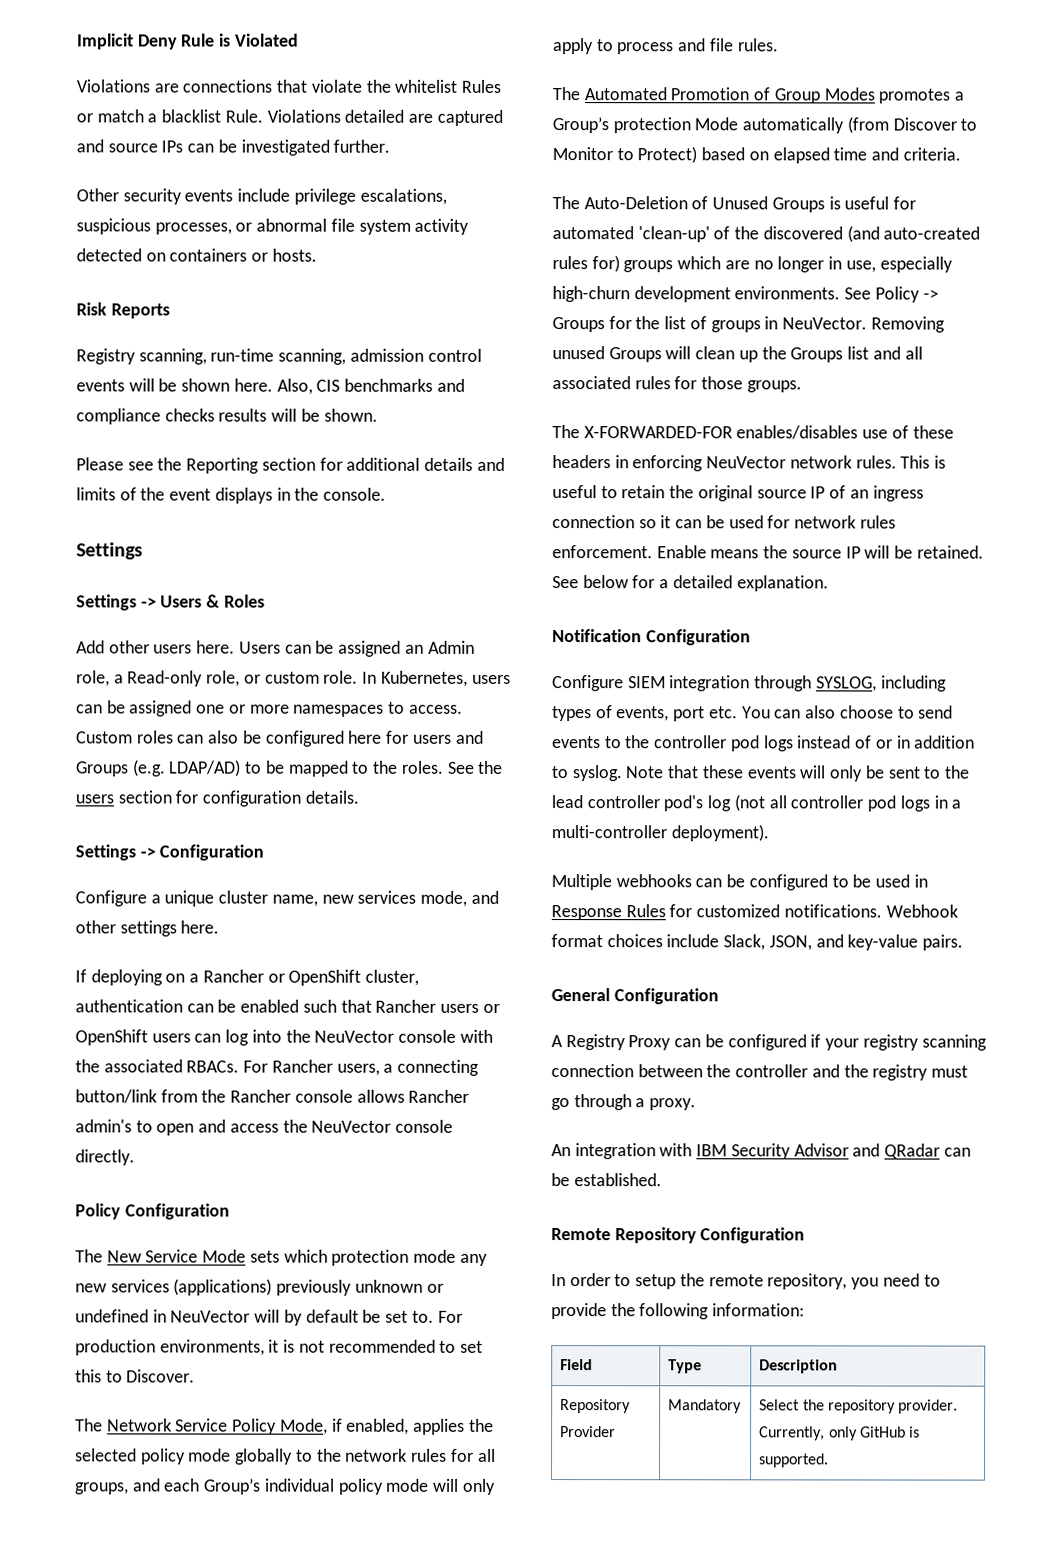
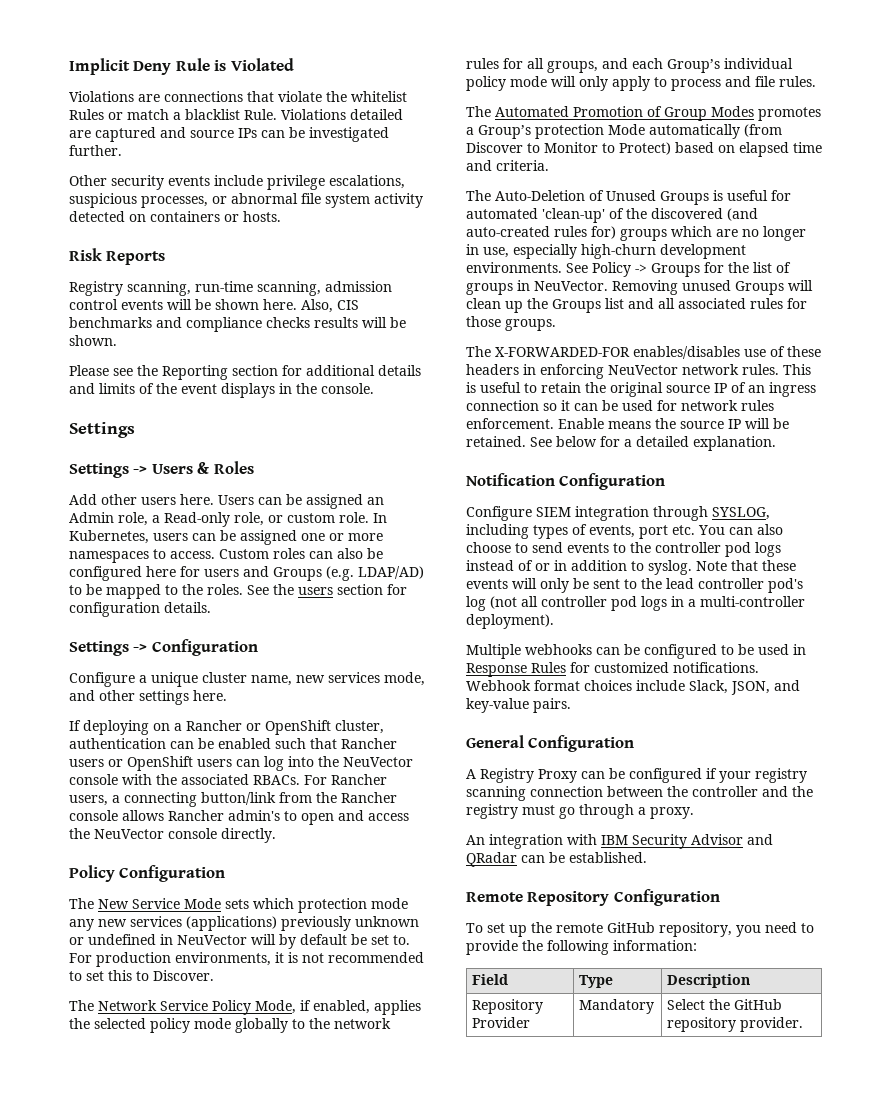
- In order to setup the remote repository, you need to provide the following information:
+ To set up the remote GitHub repository, you need to provide the following information:
- Repository Provider | Mandatory | Select the repository provider. Currently, only GitHub is supported.
+ Repository Provider | Mandatory | Select the GitHub repository provider.

